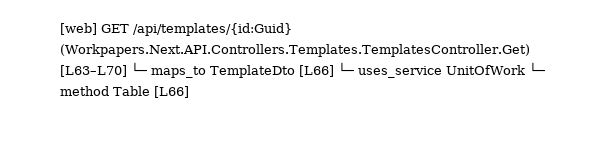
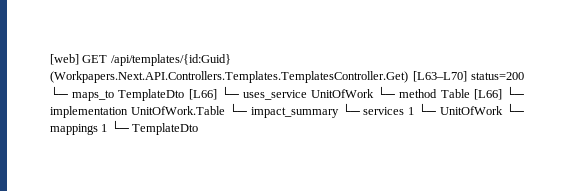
- [web] GET /api/templates/{id:Guid} (Workpapers.Next.API.Controllers.Templates.TemplatesController.Get) [L63–L70] └─ maps_to TemplateDto [L66] └─ uses_service UnitOfWork └─ method Table [L66]
+ [web] GET /api/templates/{id:Guid} (Workpapers.Next.API.Controllers.Templates.TemplatesController.Get) [L63–L70] status=200 └─ maps_to TemplateDto [L66] └─ uses_service UnitOfWork └─ method Table [L66] └─ implementation UnitOfWork.Table └─ impact_summary └─ services 1 └─ UnitOfWork └─ mappings 1 └─ TemplateDto

